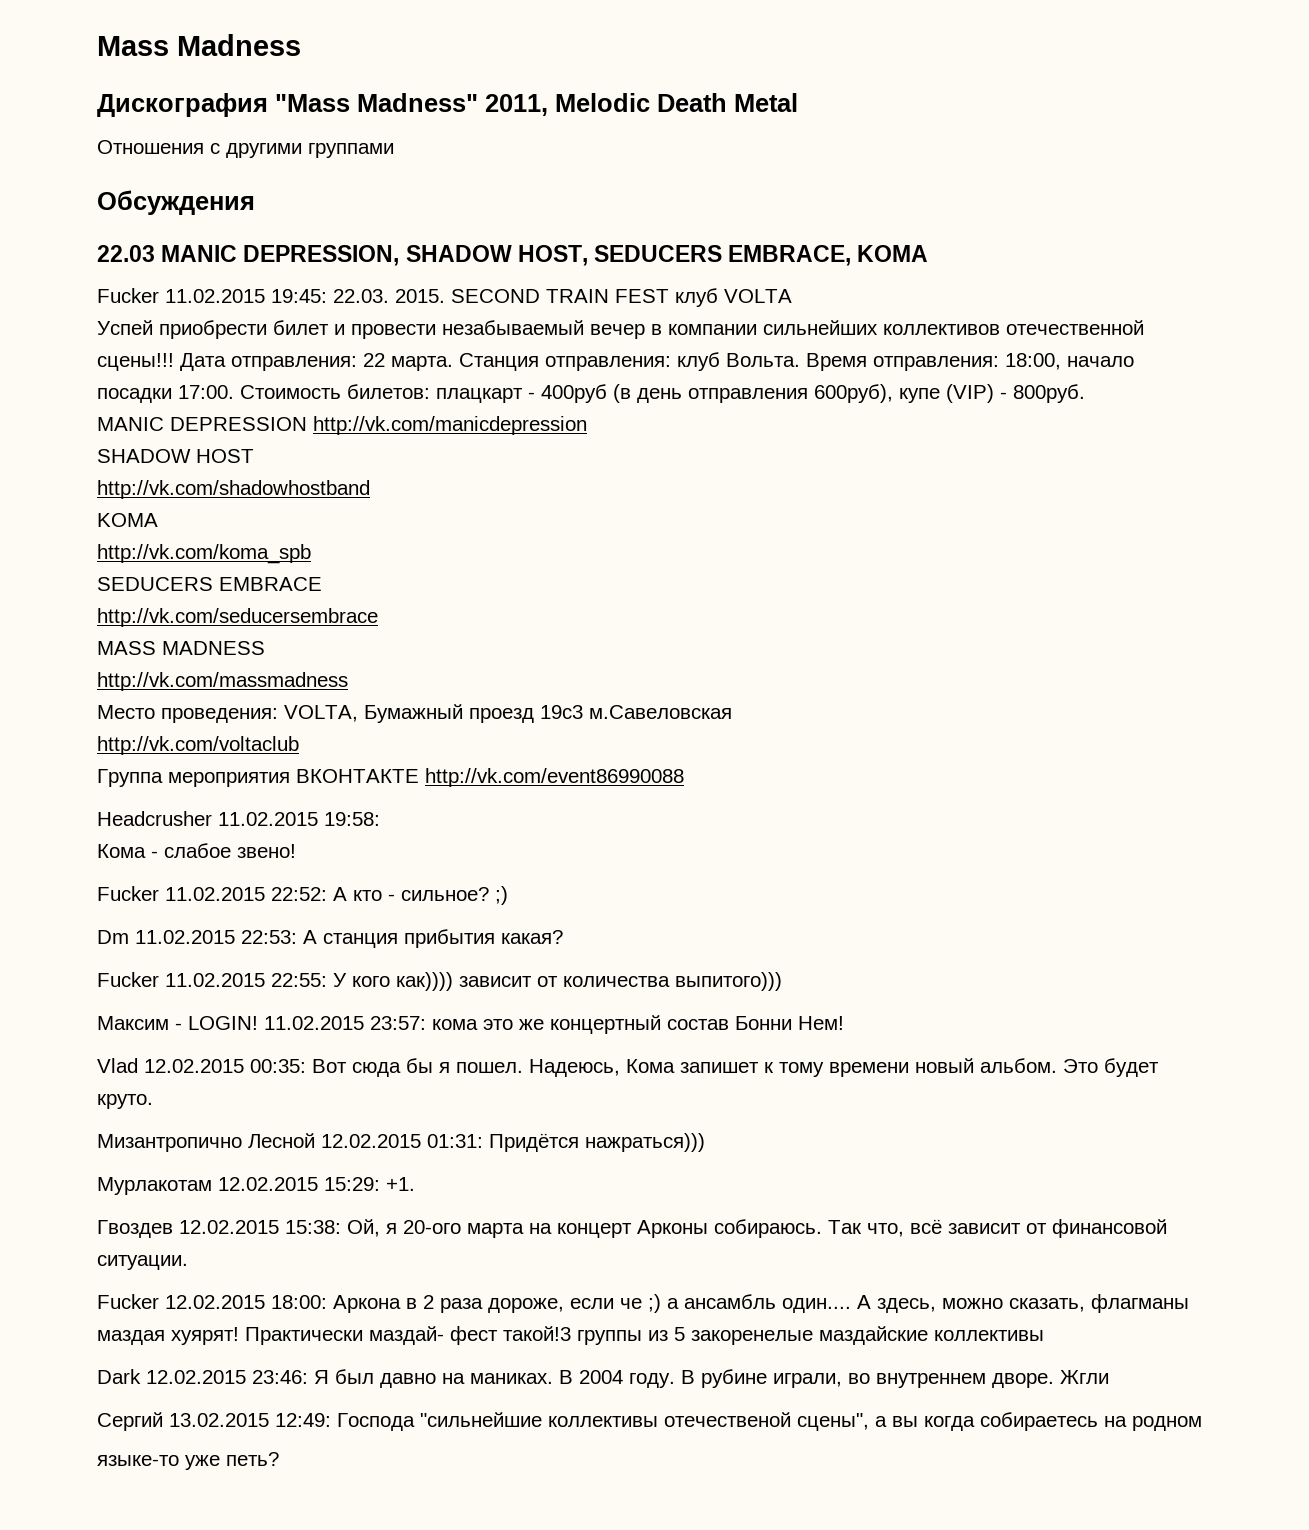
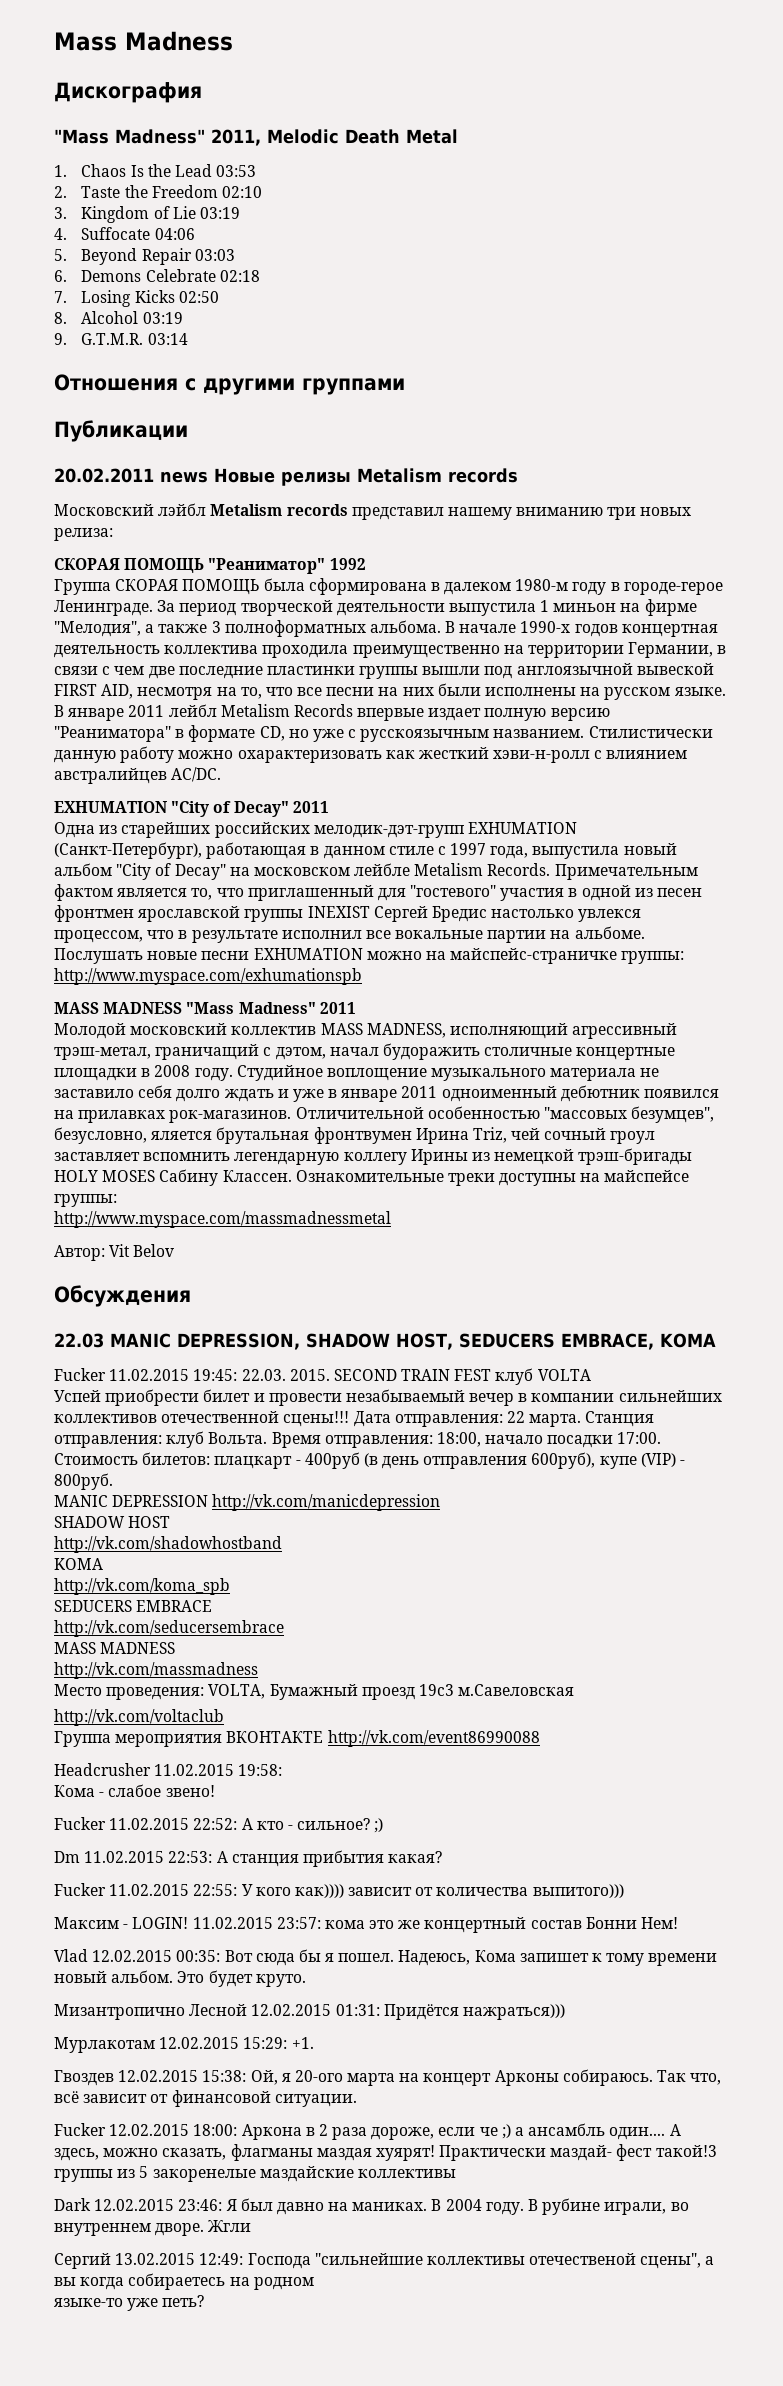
- Дискография "Mass Madness" 2011, Melodic Death Metal
+ Дискография
+ "Mass Madness" 2011, Melodic Death Metal
+ 1. Chaos Is the Lead 03:53
+ 2. Taste the Freedom 02:10
+ 3. Kingdom of Lie 03:19
+ 4. Suffocate 04:06
+ 5. Beyond Repair 03:03
+ 6. Demons Celebrate 02:18
+ 7. Losing Kicks 02:50
+ 8. Alcohol 03:19
+ 9. G.T.M.R. 03:14
  Отношения с другими группами
+ Публикации
+ 20.02.2011 news Новые релизы Metalism records
+ Московский лэйбл Metalism records представил нашему вниманию три новых релиза:
+ СКОРАЯ ПОМОЩЬ "Реаниматор" 1992
+ Группа СКОРАЯ ПОМОЩЬ была сформирована в далеком 1980-м году в городе-герое Ленинграде. За период творческой деятельности выпустила 1 миньон на фирме "Мелодия", а также 3 полноформатных альбома. В начале 1990-х годов концертная деятельность коллектива проходила преимущественно на территории Германии, в связи с чем две последние пластинки группы вышли под англоязычной вывеской FIRST AID, несмотря на то, что все песни на них были исполнены на русском языке. В январе 2011 лейбл Metalism Records впервые издает полную версию "Реаниматора" в формате CD, но уже с русскоязычным названием. Стилистически данную работу можно охарактеризовать как жесткий хэви-н-ролл с влиянием австралийцев AC/DC.
+ EXHUMATION "City of Decay" 2011
+ Одна из старейших российских мелодик-дэт-групп EXHUMATION (Санкт-Петербург), работающая в данном стиле с 1997 года, выпустила новый альбом "City of Decay" на московском лейбле Metalism Records. Примечательным фактом является то, что приглашенный для "гостевого" участия в одной из песен фронтмен ярославской группы INEXIST Сергей Бредис настолько увлекся процессом, что в результате исполнил все вокальные партии на альбоме. Послушать новые песни EXHUMATION можно на майспейс-страничке группы: http://www.myspace.com/exhumationspb
+ MASS MADNESS "Mass Madness" 2011
+ Молодой московский коллектив MASS MADNESS, исполняющий агрессивный трэш-метал, граничащий с дэтом, начал будоражить столичные концертные площадки в 2008 году. Студийное воплощение музыкального материала не заставило себя долго ждать и уже в январе 2011 одноименный дебютник появился на прилавках рок-магазинов. Отличительной особенностью "массовых безумцев", безусловно, яляется брутальная фронтвумен Ирина Triz, чей сочный гроул заставляет вспомнить легендарную коллегу Ирины из немецкой трэш-бригады HOLY MOSES Сабину Классен. Ознакомительные треки доступны на майспейсе группы:
+ http://www.myspace.com/massmadnessmetal
+ Автор: Vit Belov

